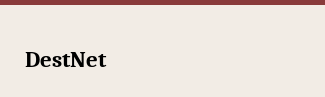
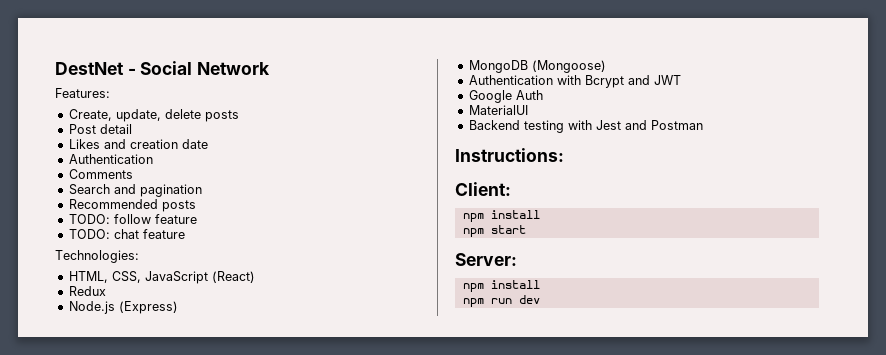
- DestNet
+ DestNet - Social Network
+ Features:
+ Create, update, delete posts
+ Post detail
+ Likes and creation date
+ Authentication
+ Comments
+ Search and pagination
+ Recommended posts
+ TODO: follow feature
+ TODO: chat feature
+ Technologies:
+ HTML, CSS, JavaScript (React)
+ Redux
+ Node.js (Express)
+ MongoDB (Mongoose)
+ Authentication with Bcrypt and JWT
+ Google Auth
+ MaterialUI
+ Backend testing with Jest and Postman
+ Instructions:
+ Client:
+ npm install
+ npm start
+ Server:
+ npm install
+ npm run dev

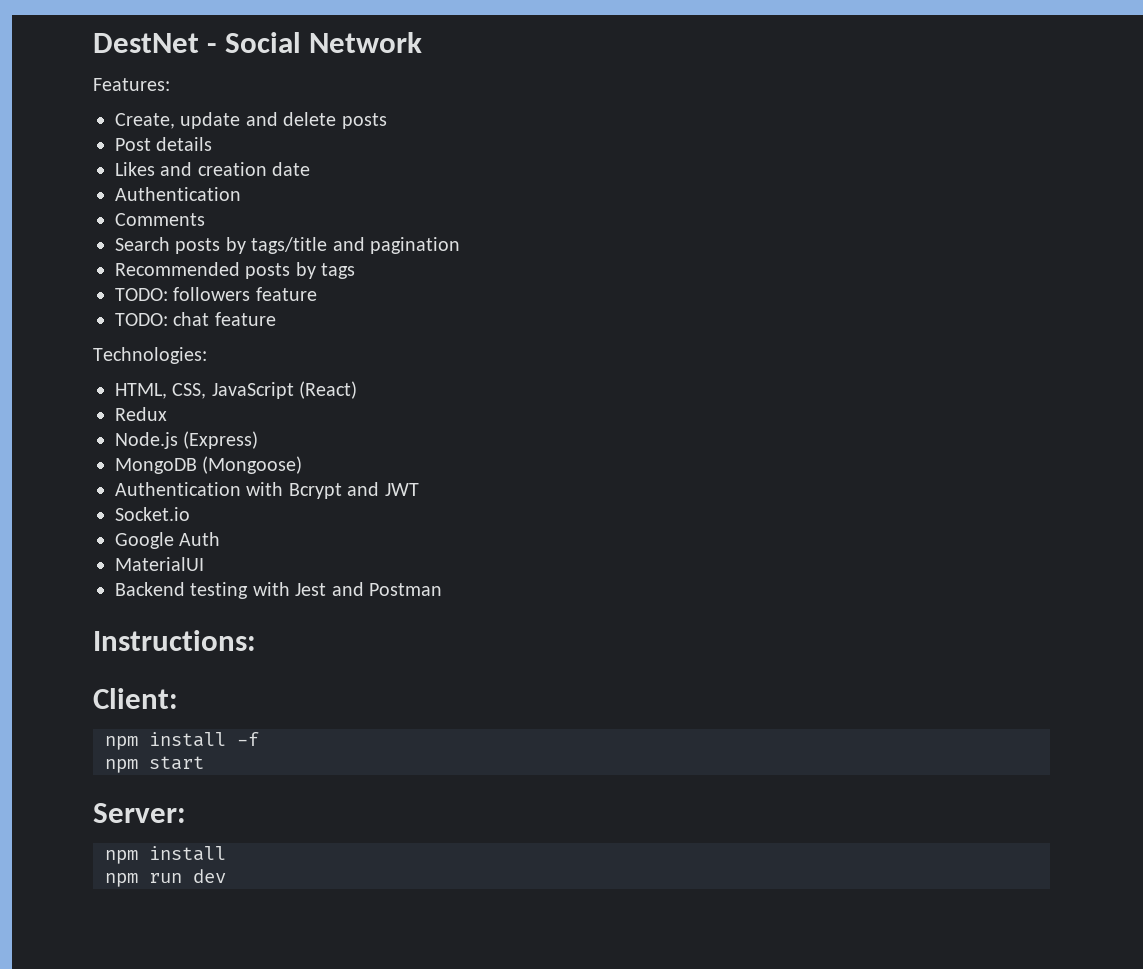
- Create, update, delete posts
+ Create, update and delete posts
- Post detail
+ Post details
- Search and pagination
+ Search posts by tags/title and pagination
- Recommended posts
- TODO: follow feature
+ Recommended posts by tags
+ TODO: followers feature
+ Socket.io
  Client:
- npm install
+ npm install -f

